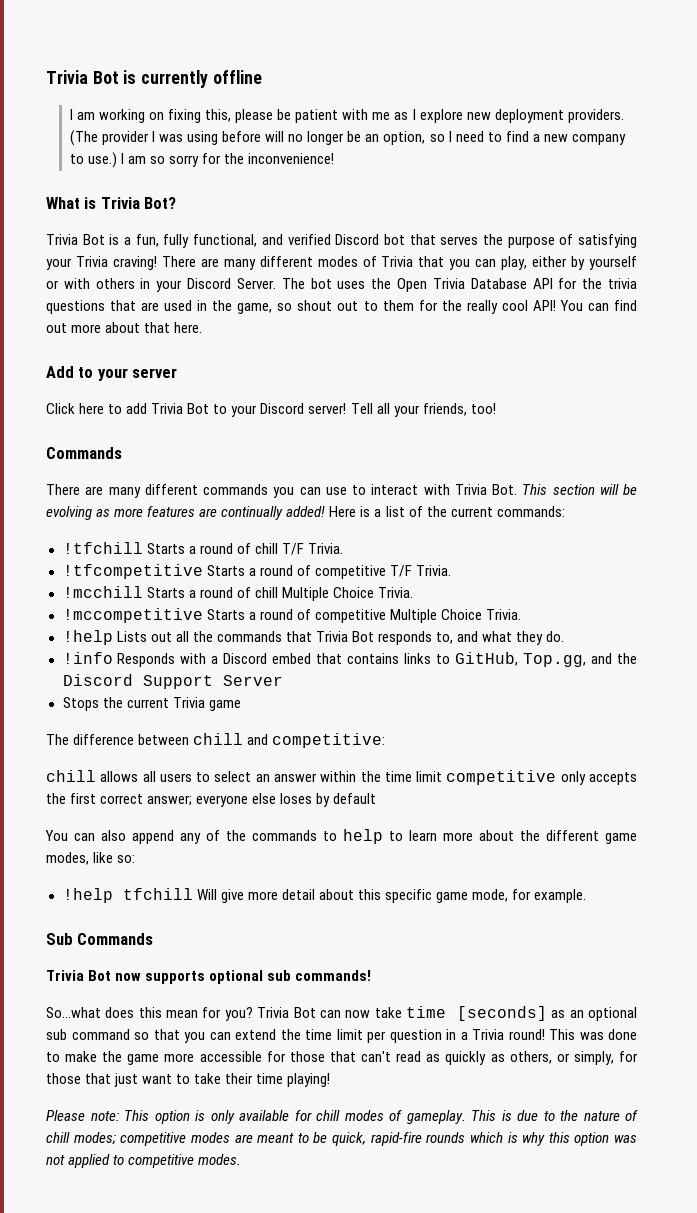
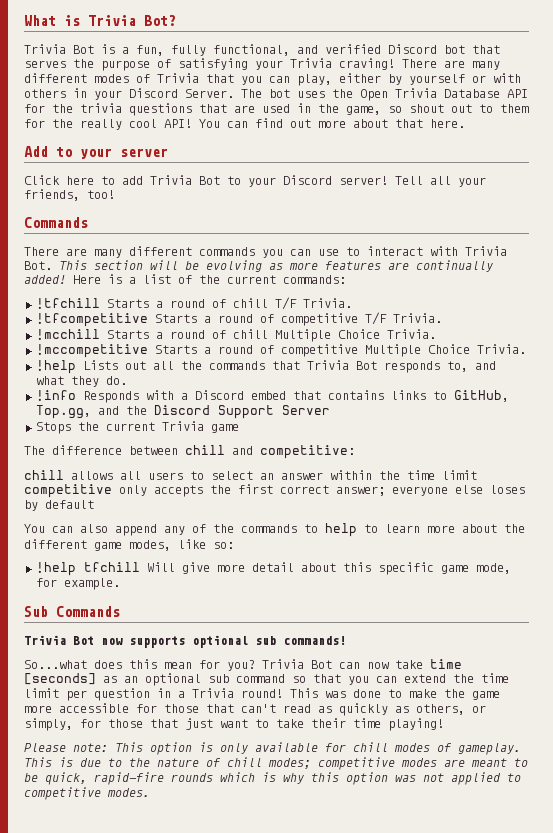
- Trivia Bot is currently offline
- I am working on fixing this, please be patient with me as I explore new deployment providers. (The provider I was using before will no longer be an option, so I need to find a new company to use.) I am so sorry for the inconvenience!

